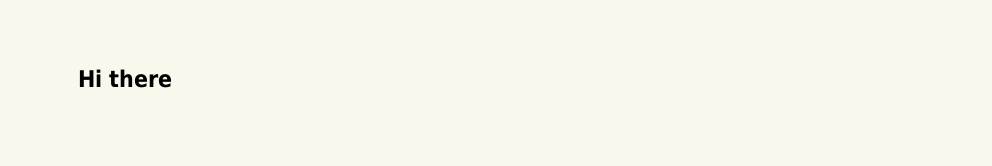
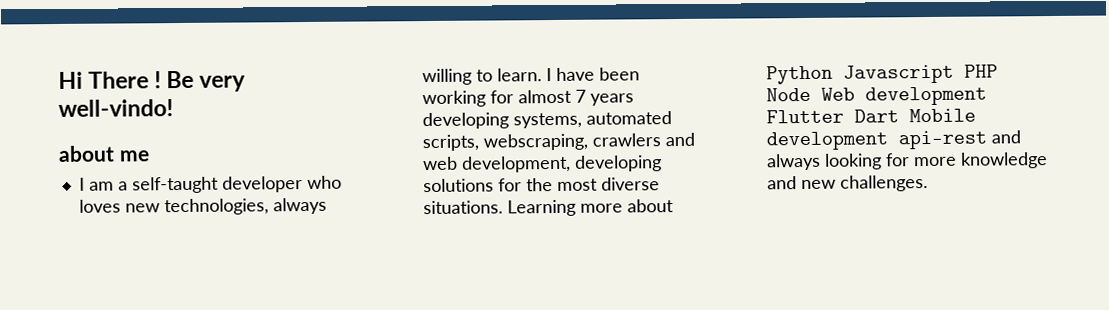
- Hi there
+ Hi There ! Be very well-vindo!
+ about me
+ I am a self-taught developer who loves new technologies, always willing to learn. I have been working for almost 7 years developing systems, automated scripts, webscraping, crawlers and web development, developing solutions for the most diverse situations. Learning more about Python Javascript PHP Node Web development Flutter Dart Mobile development api-rest and always looking for more knowledge and new challenges.

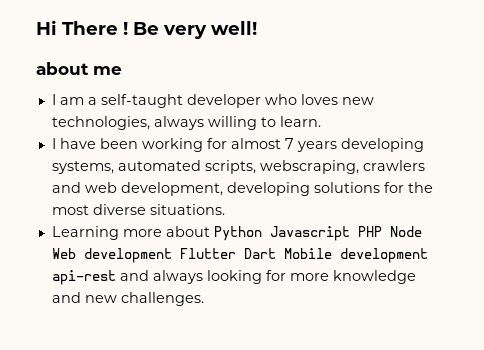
- Be very well-vindo!
+ Be very well!
- I am a self-taught developer who loves new technologies, always willing to learn. I have been working for almost 7 years developing systems, automated scripts, webscraping, crawlers and web development, developing solutions for the most diverse situations. Learning more about Python Javascript PHP Node Web development Flutter Dart Mobile development api-rest and always looking for more knowledge and new challenges.
+ I am a self-taught developer who loves new technologies, always willing to learn.
+ I have been working for almost 7 years developing systems, automated scripts, webscraping, crawlers and web development, developing solutions for the most diverse situations.
+ Learning more about Python Javascript PHP Node Web development Flutter Dart Mobile development api-rest and always looking for more knowledge and new challenges.

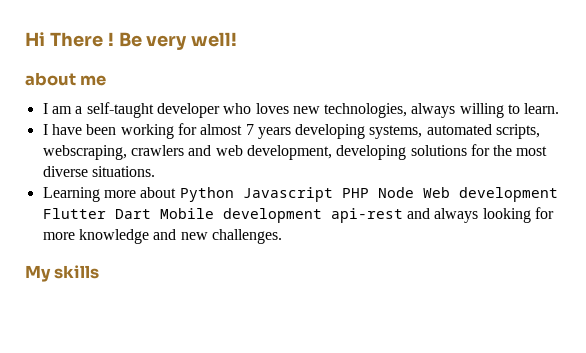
+ My skills

